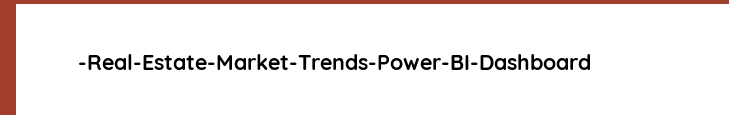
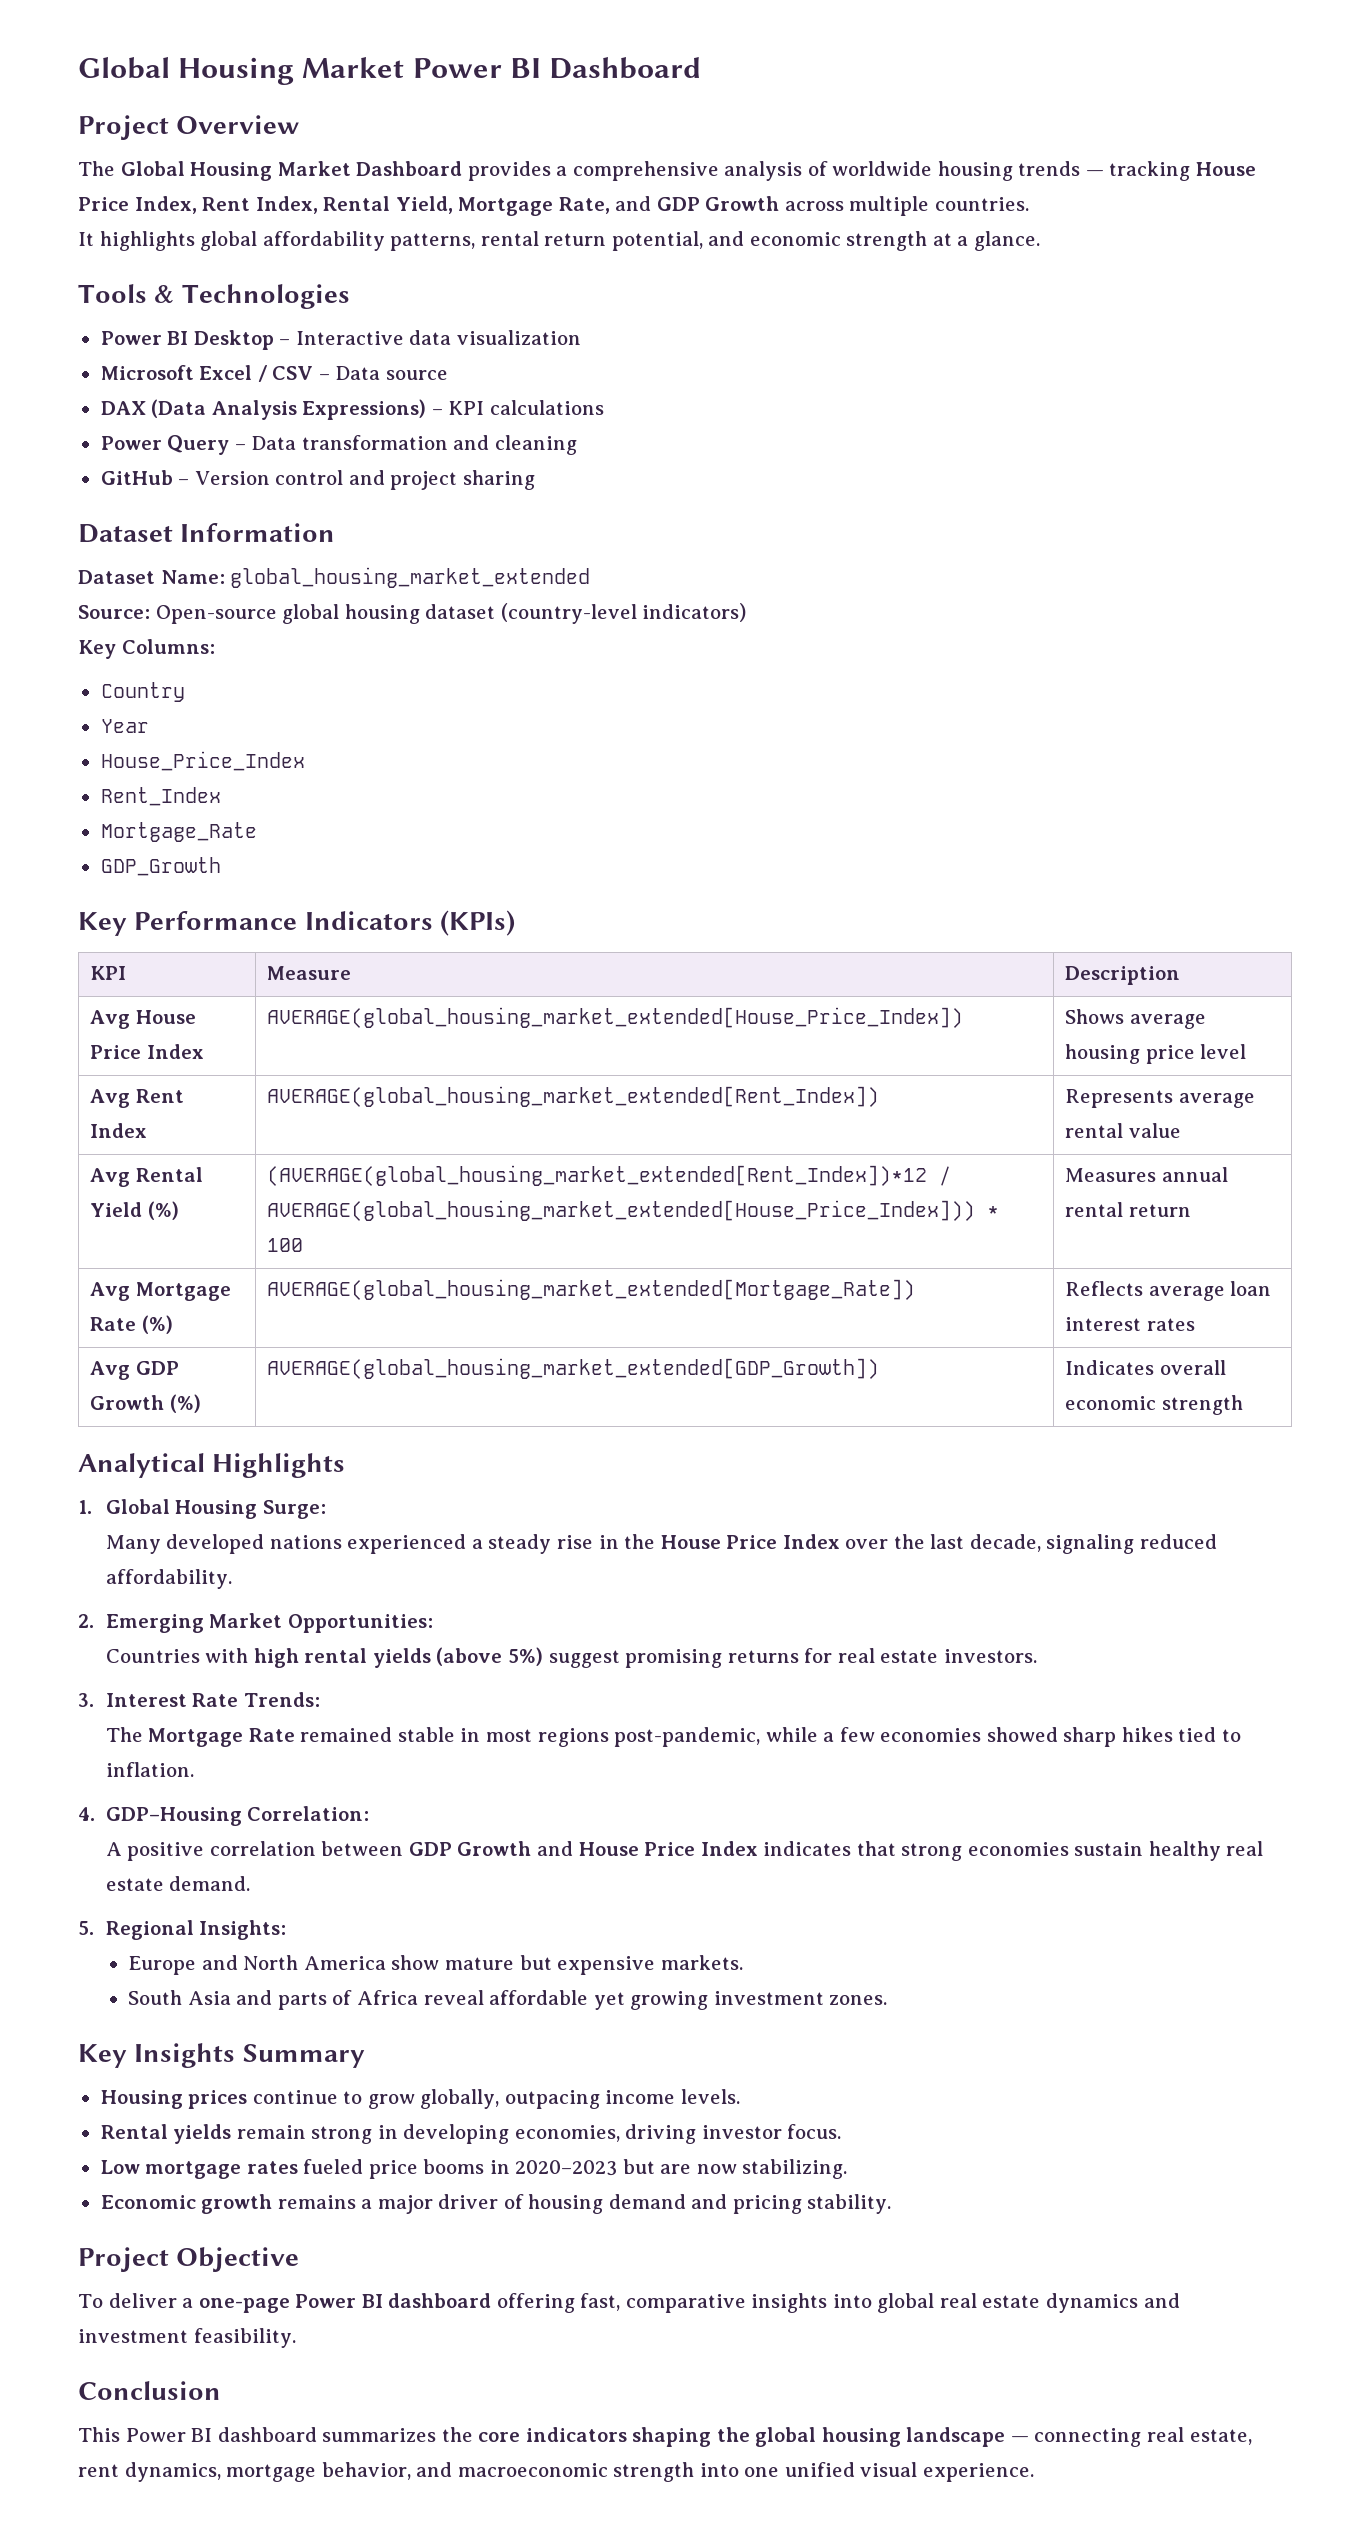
- -Real-Estate-Market-Trends-Power-BI-Dashboard
+ Global Housing Market Power BI Dashboard
+ Project Overview
+ The Global Housing Market Dashboard provides a comprehensive analysis of worldwide housing trends — tracking House Price Index, Rent Index, Rental Yield, Mortgage Rate, and GDP Growth across multiple countries.
+ It highlights global affordability patterns, rental return potential, and economic strength at a glance.
+ Tools & Technologies
+ Power BI Desktop – Interactive data visualization
+ Microsoft Excel / CSV – Data source
+ DAX (Data Analysis Expressions) – KPI calculations
+ Power Query – Data transformation and cleaning
+ GitHub – Version control and project sharing
+ Dataset Information
+ Dataset Name: global_housing_market_extended
+ Source: Open-source global housing dataset (country-level indicators)
+ Key Columns:
+ Country
+ Year
+ House_Price_Index
+ Rent_Index
+ Mortgage_Rate
+ GDP_Growth
+ Key Performance Indicators (KPIs)
+ KPI | Measure | Description
+ Avg House Price Index | AVERAGE(global_housing_market_extended[House_Price_Index]) | Shows average housing price level
+ Avg Rent Index | AVERAGE(global_housing_market_extended[Rent_Index]) | Represents average rental value
+ Avg Rental Yield (%) | (AVERAGE(global_housing_market_extended[Rent_Index])*12 / AVERAGE(global_housing_market_extended[House_Price_Index])) * 100 | Measures annual rental return
+ Avg Mortgage Rate (%) | AVERAGE(global_housing_market_extended[Mortgage_Rate]) | Reflects average loan interest rates
+ Avg GDP Growth (%) | AVERAGE(global_housing_market_extended[GDP_Growth]) | Indicates overall economic strength
+ Analytical Highlights
+ 1. Global Housing Surge:
+ Many developed nations experienced a steady rise in the House Price Index over the last decade, signaling reduced affordability.
+ 2. Emerging Market Opportunities:
+ Countries with high rental yields (above 5%) suggest promising returns for real estate investors.
+ 3. Interest Rate Trends:
+ The Mortgage Rate remained stable in most regions post-pandemic, while a few economies showed sharp hikes tied to inflation.
+ 4. GDP–Housing Correlation:
+ A positive correlation between GDP Growth and House Price Index indicates that strong economies sustain healthy real estate demand.
+ 5. Regional Insights:
+ Europe and North America show mature but expensive markets.
+ South Asia and parts of Africa reveal affordable yet growing investment zones.
+ Key Insights Summary
+ Housing prices continue to grow globally, outpacing income levels.
+ Rental yields remain strong in developing economies, driving investor focus.
+ Low mortgage rates fueled price booms in 2020–2023 but are now stabilizing.
+ Economic growth remains a major driver of housing demand and pricing stability.
+ Project Objective
+ To deliver a one-page Power BI dashboard offering fast, comparative insights into global real estate dynamics and investment feasibility.
+ Conclusion
+ This Power BI dashboard summarizes the core indicators shaping the global housing landscape — connecting real estate, rent dynamics, mortgage behavior, and macroeconomic strength into one unified visual experience.

